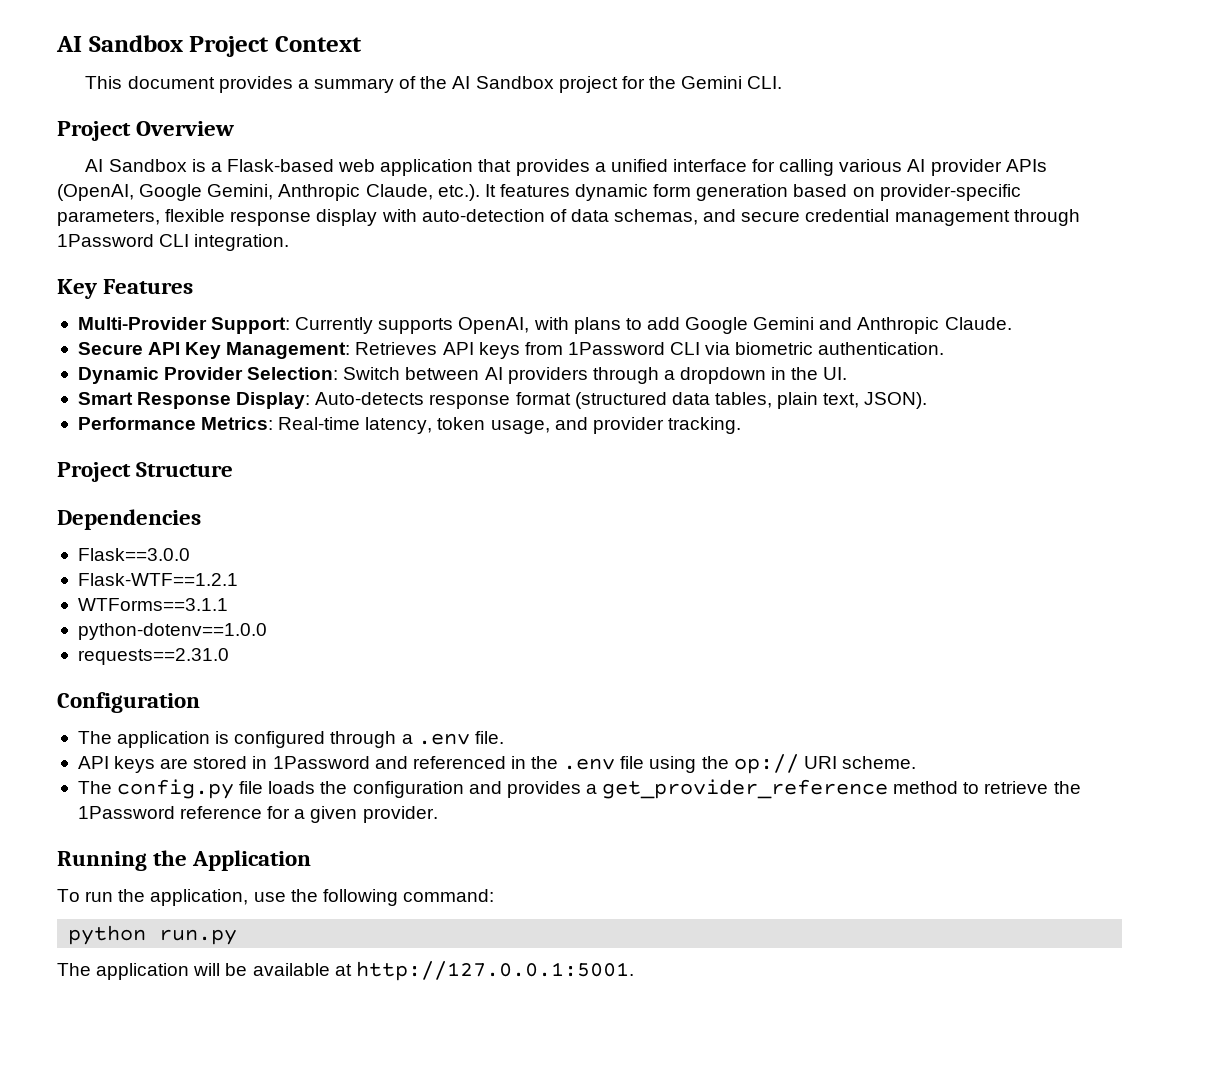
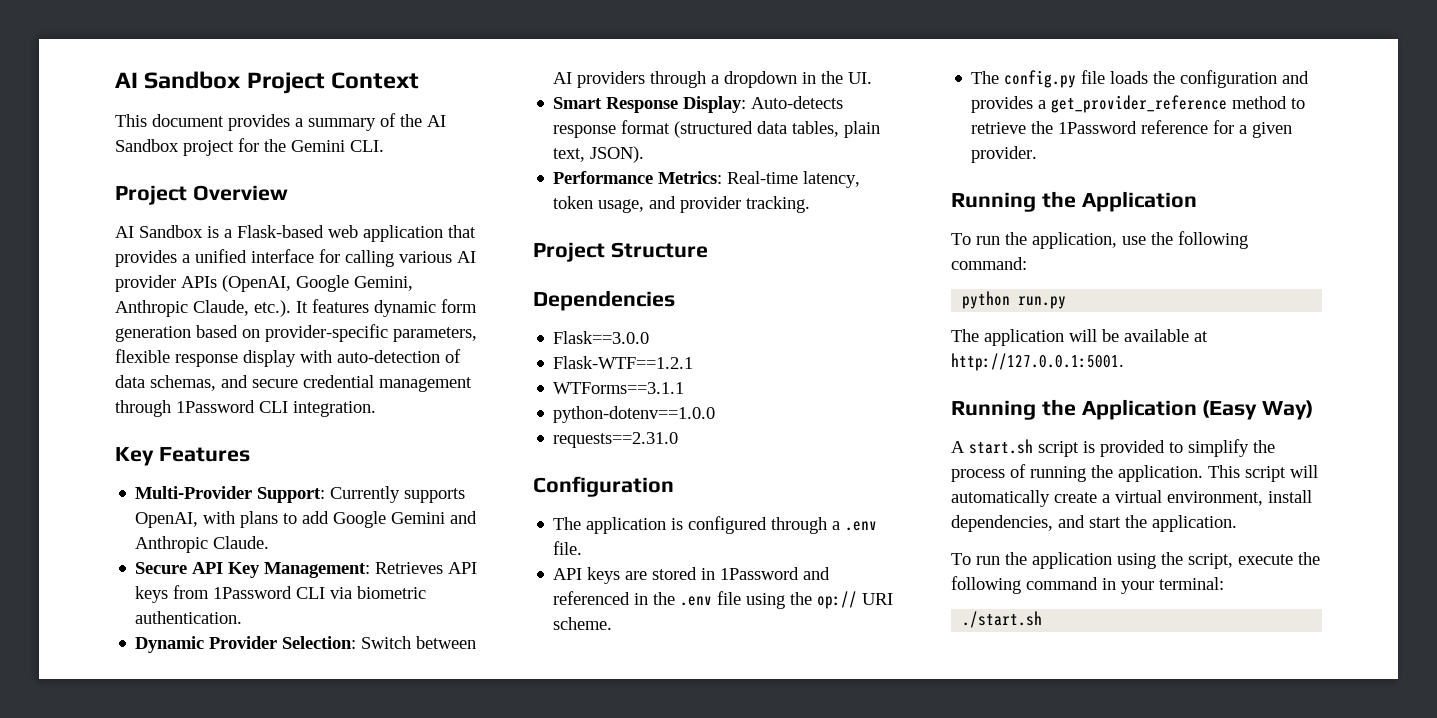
+ Running the Application (Easy Way)
+ A start.sh script is provided to simplify the process of running the application. This script will automatically create a virtual environment, install dependencies, and start the application.
+ To run the application using the script, execute the following command in your terminal:
+ ./start.sh

